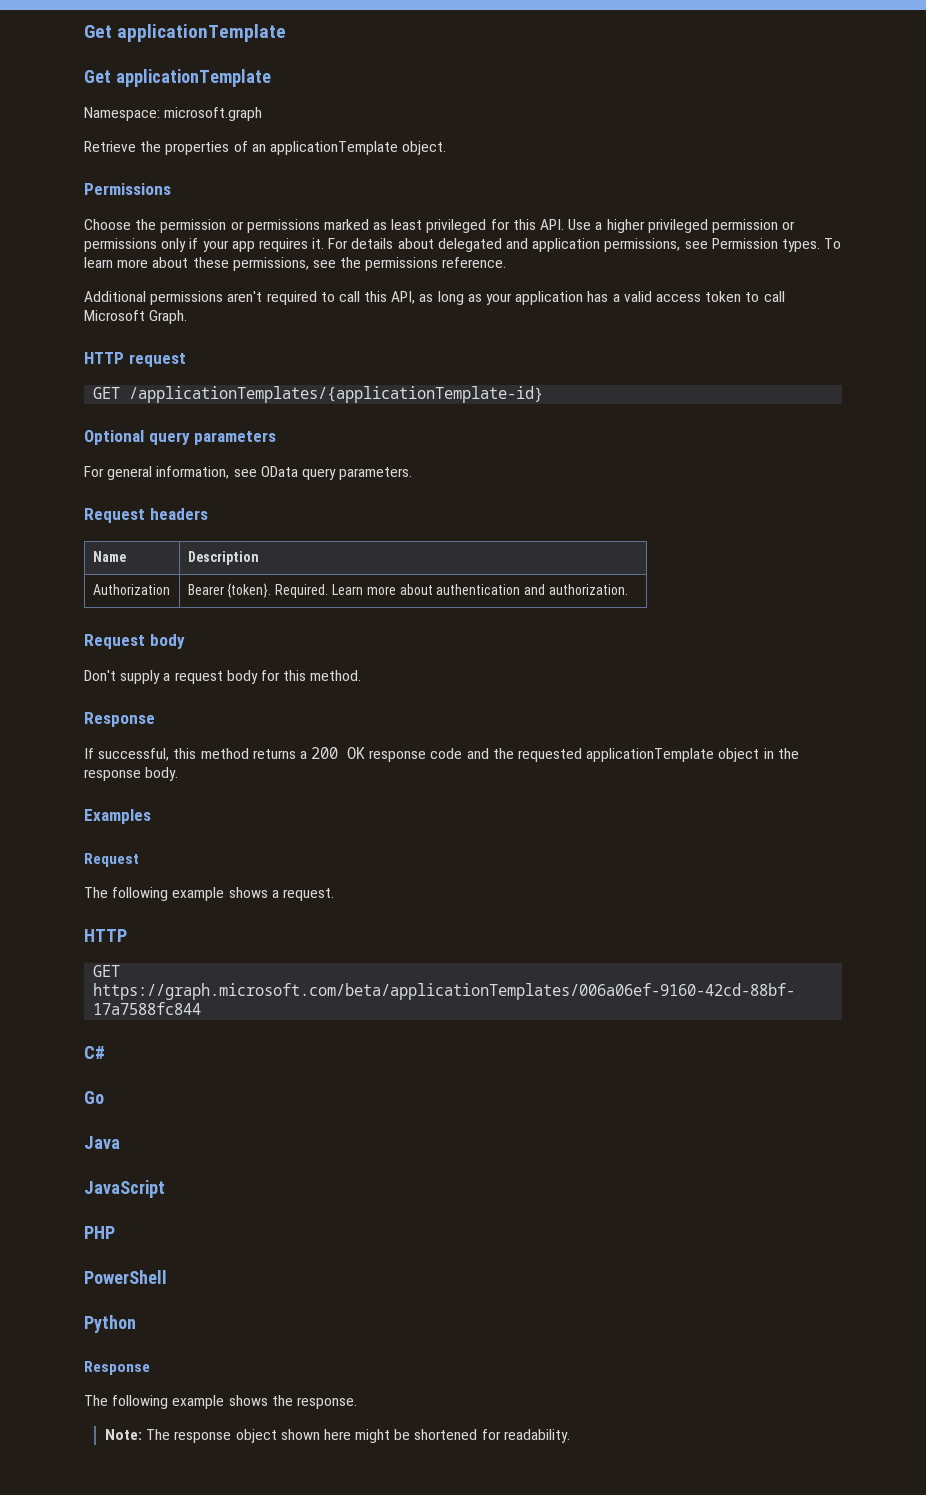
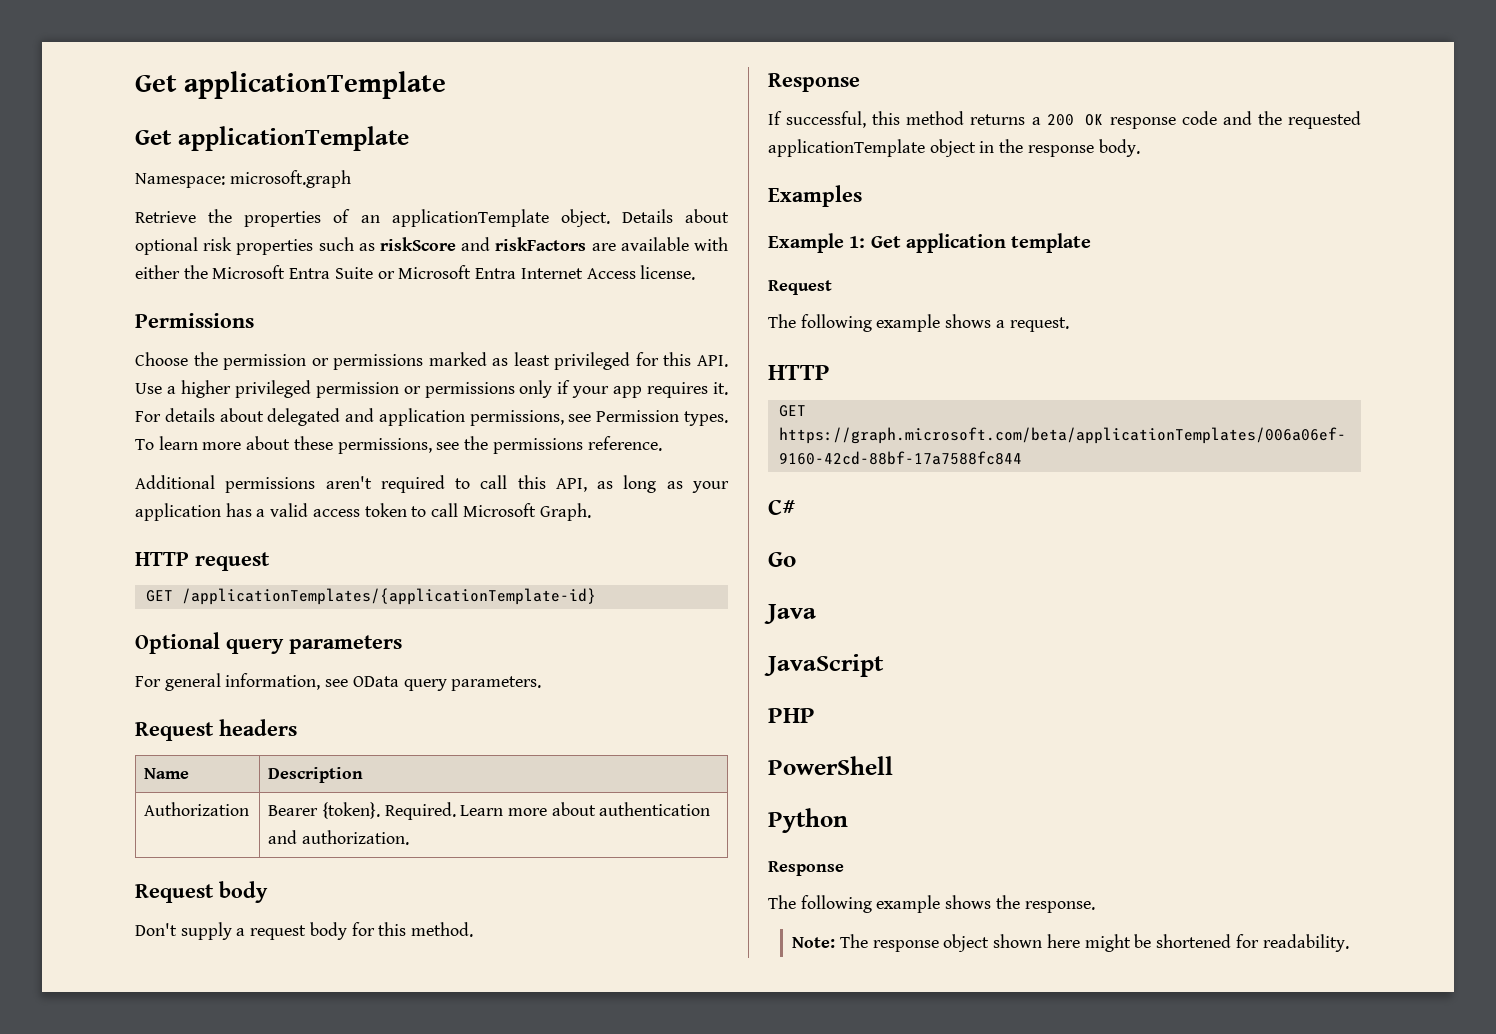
+ Details about optional risk properties such as riskScore and riskFactors are available with either the Microsoft Entra Suite or Microsoft Entra Internet Access license.
+ Example 1: Get application template

